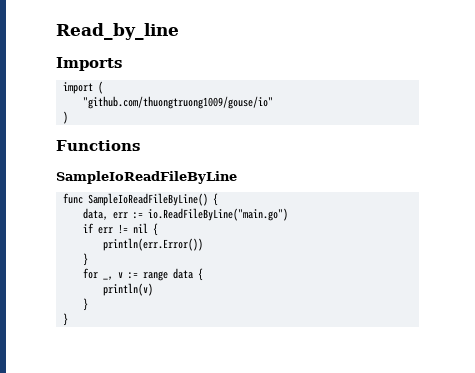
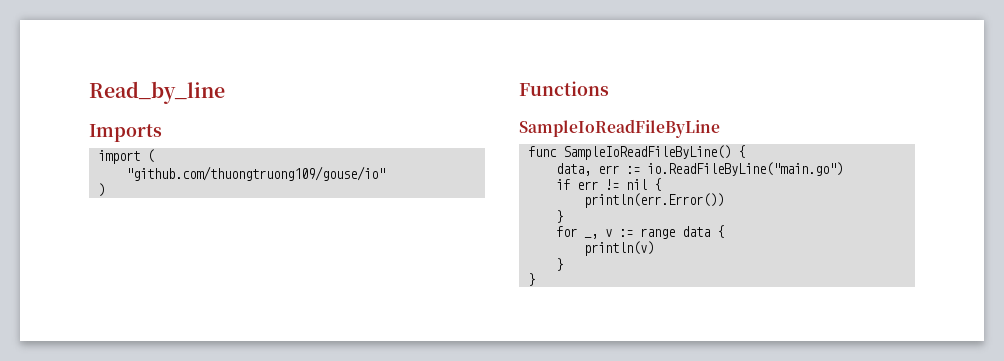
- "github.com/thuongtruong1009/gouse/io"
+ "github.com/thuongtruong109/gouse/io"

